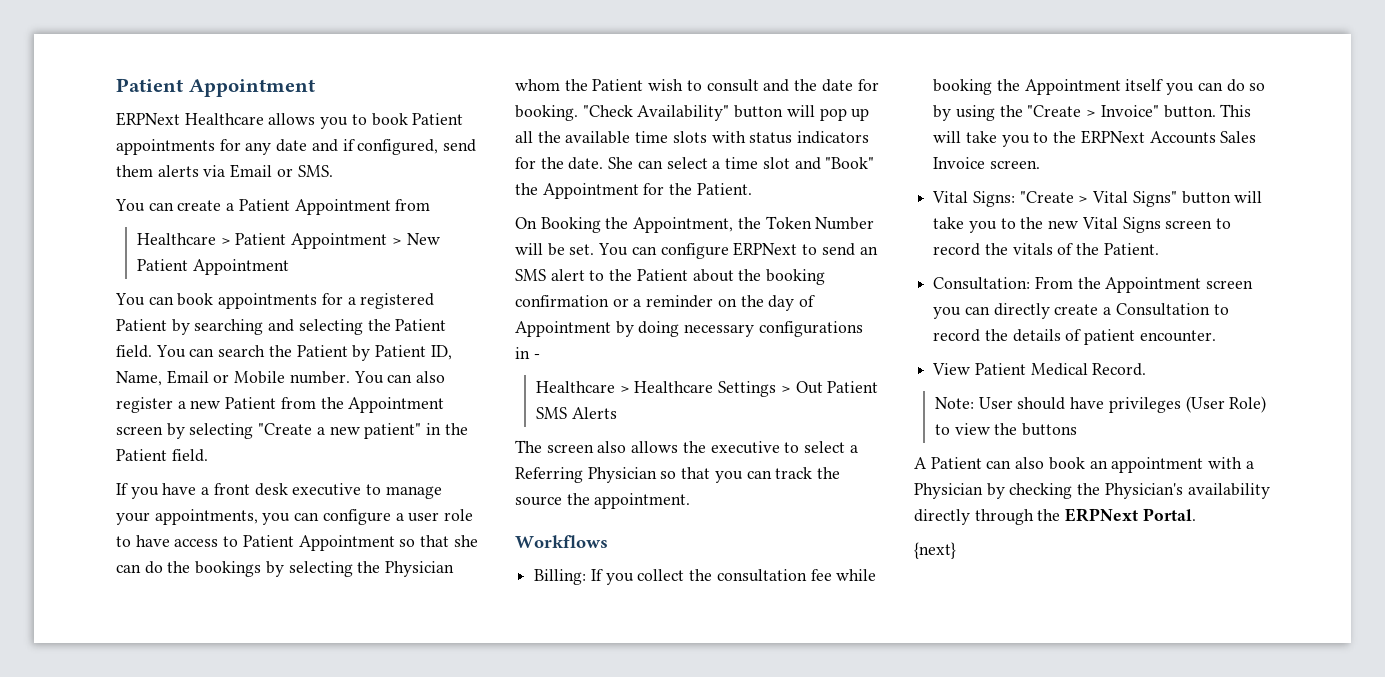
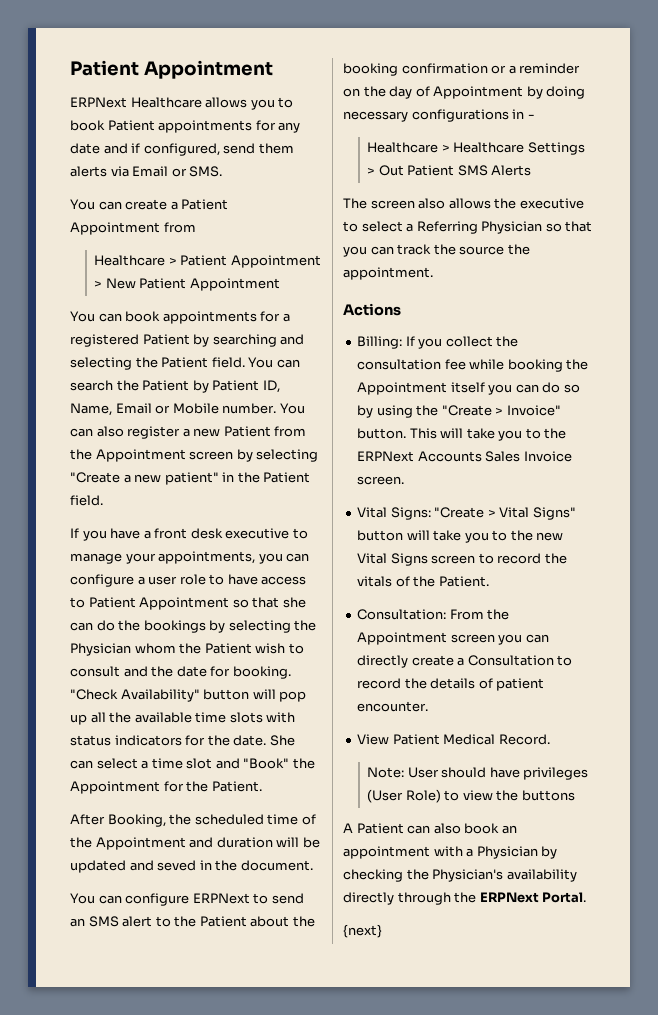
- On Booking the Appointment, the Token Number will be set. You can configure ERPNext to send an SMS alert to the Patient about the booking confirmation or a reminder on the day of Appointment by doing necessary configurations in -
+ After Booking, the scheduled time of the Appointment and duration will be updated and seved in the document.
+ You can configure ERPNext to send an SMS alert to the Patient about the booking confirmation or a reminder on the day of Appointment by doing necessary configurations in -
- Workflows
+ Actions

